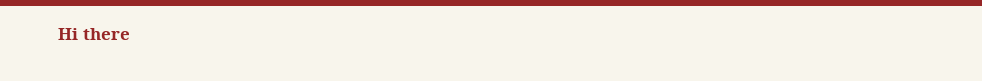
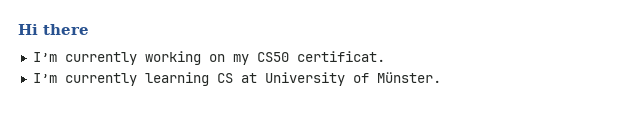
+ I’m currently working on my CS50 certificat.
+ I’m currently learning CS at University of Münster.

